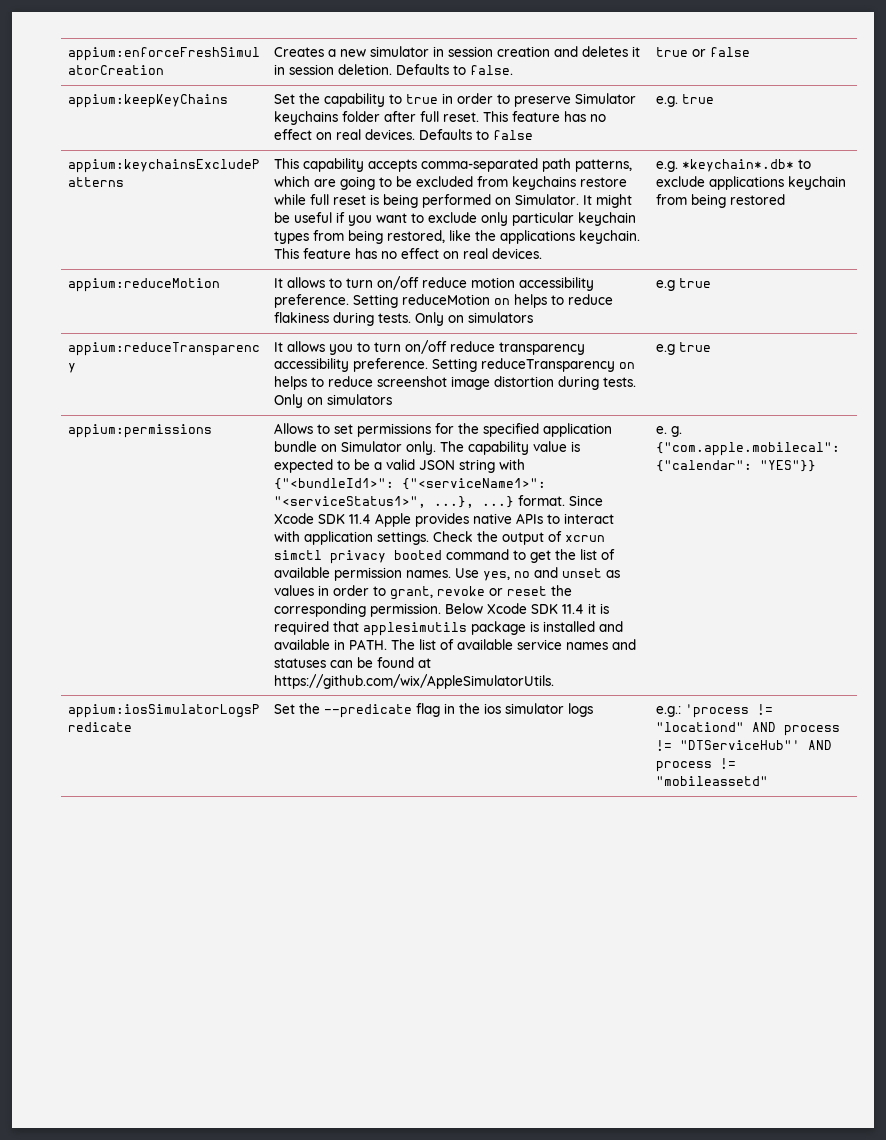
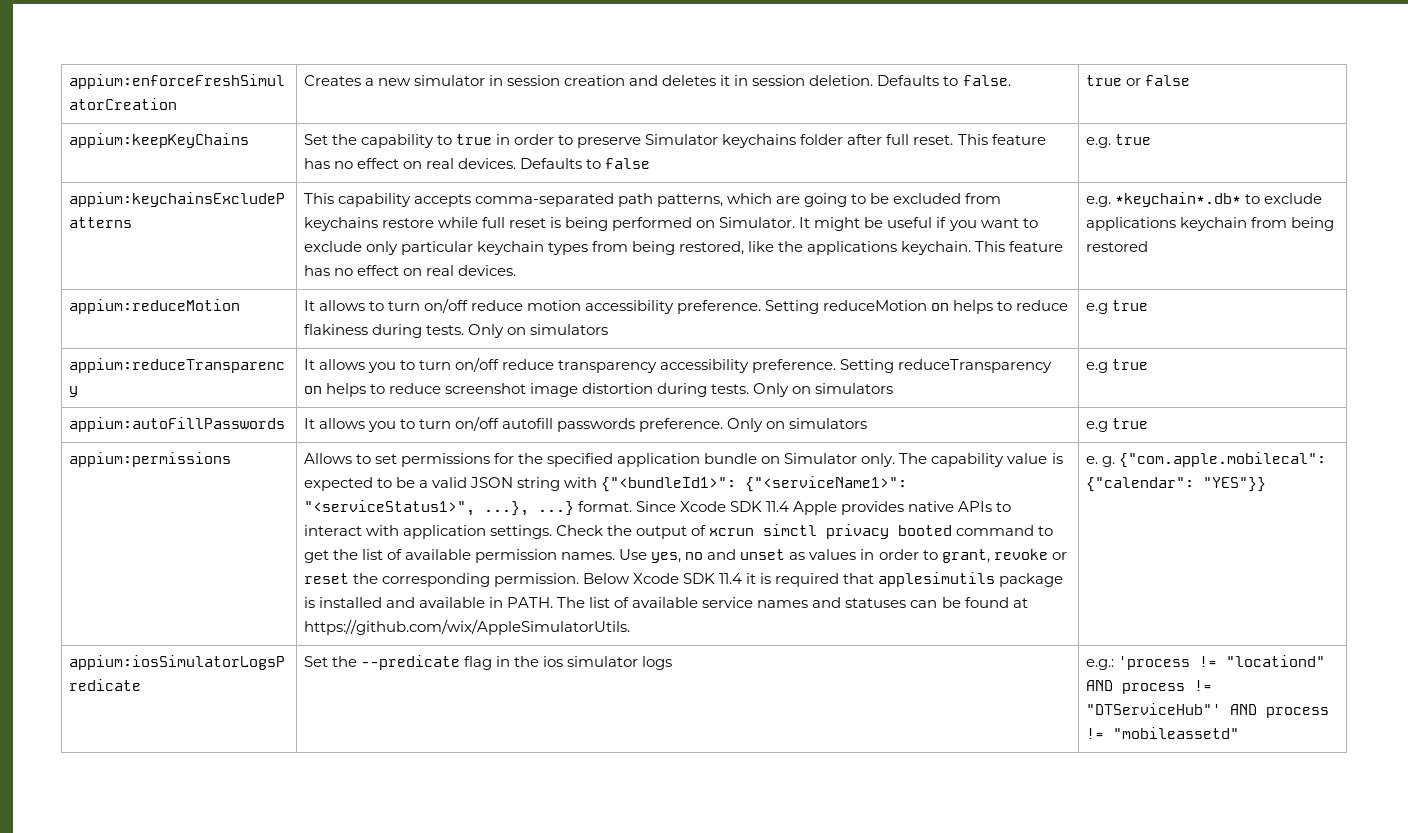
+ appium:autoFillPasswords | It allows you to turn on/off autofill passwords preference. Only on simulators | e.g true

